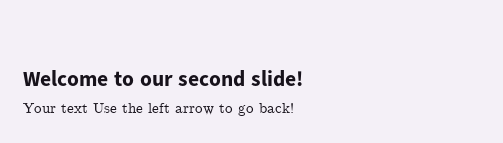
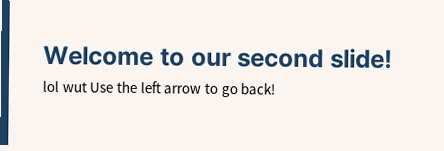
- Your text Use the left arrow to go back!
+ lol wut Use the left arrow to go back!

